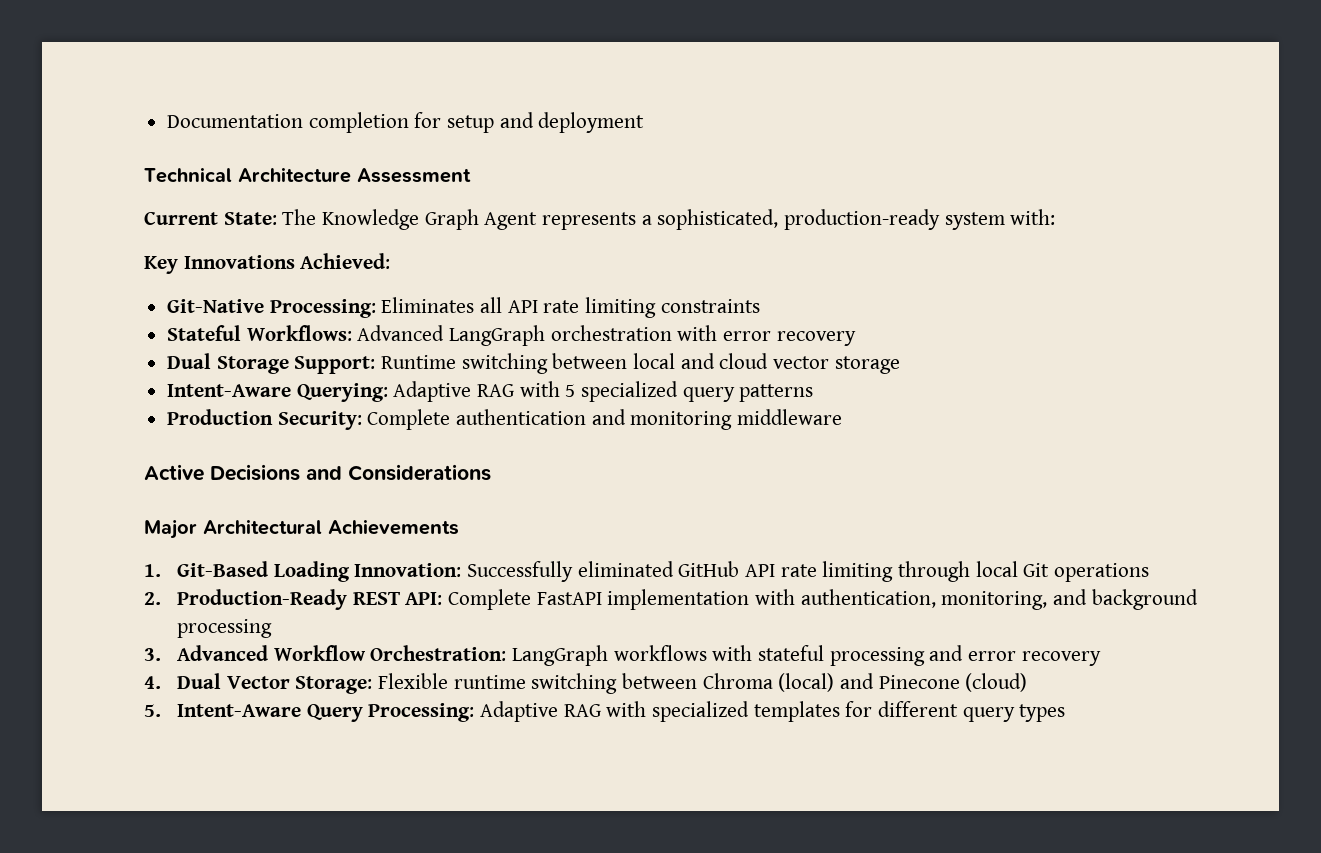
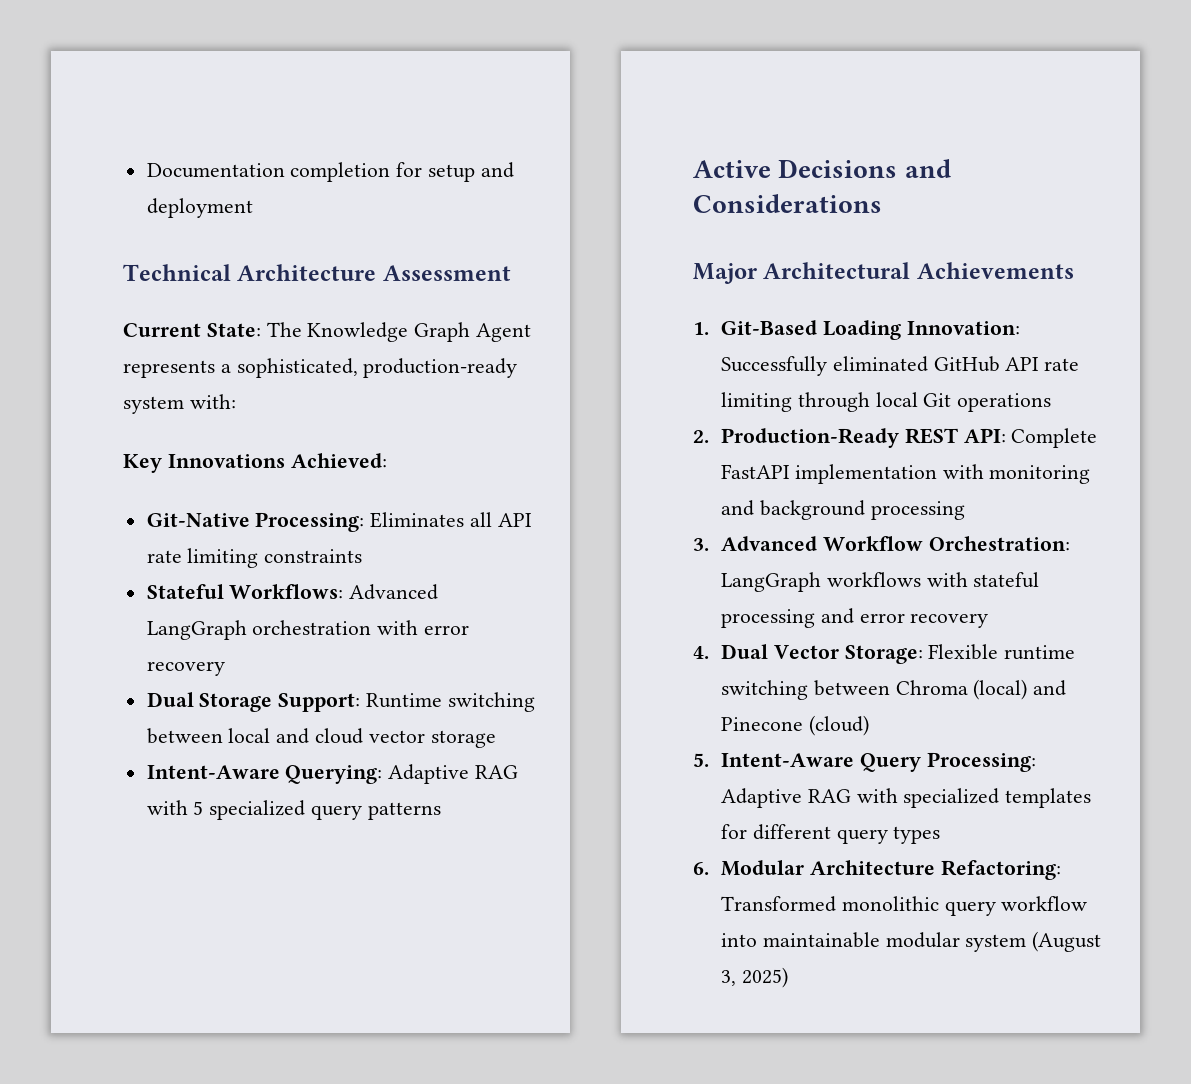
- Production Security: Complete authentication and monitoring middleware
- 2. Production-Ready REST API: Complete FastAPI implementation with authentication, monitoring, and background processing
+ 2. Production-Ready REST API: Complete FastAPI implementation with monitoring and background processing
+ 6. Modular Architecture Refactoring: Transformed monolithic query workflow into maintainable modular system (August 3, 2025)

